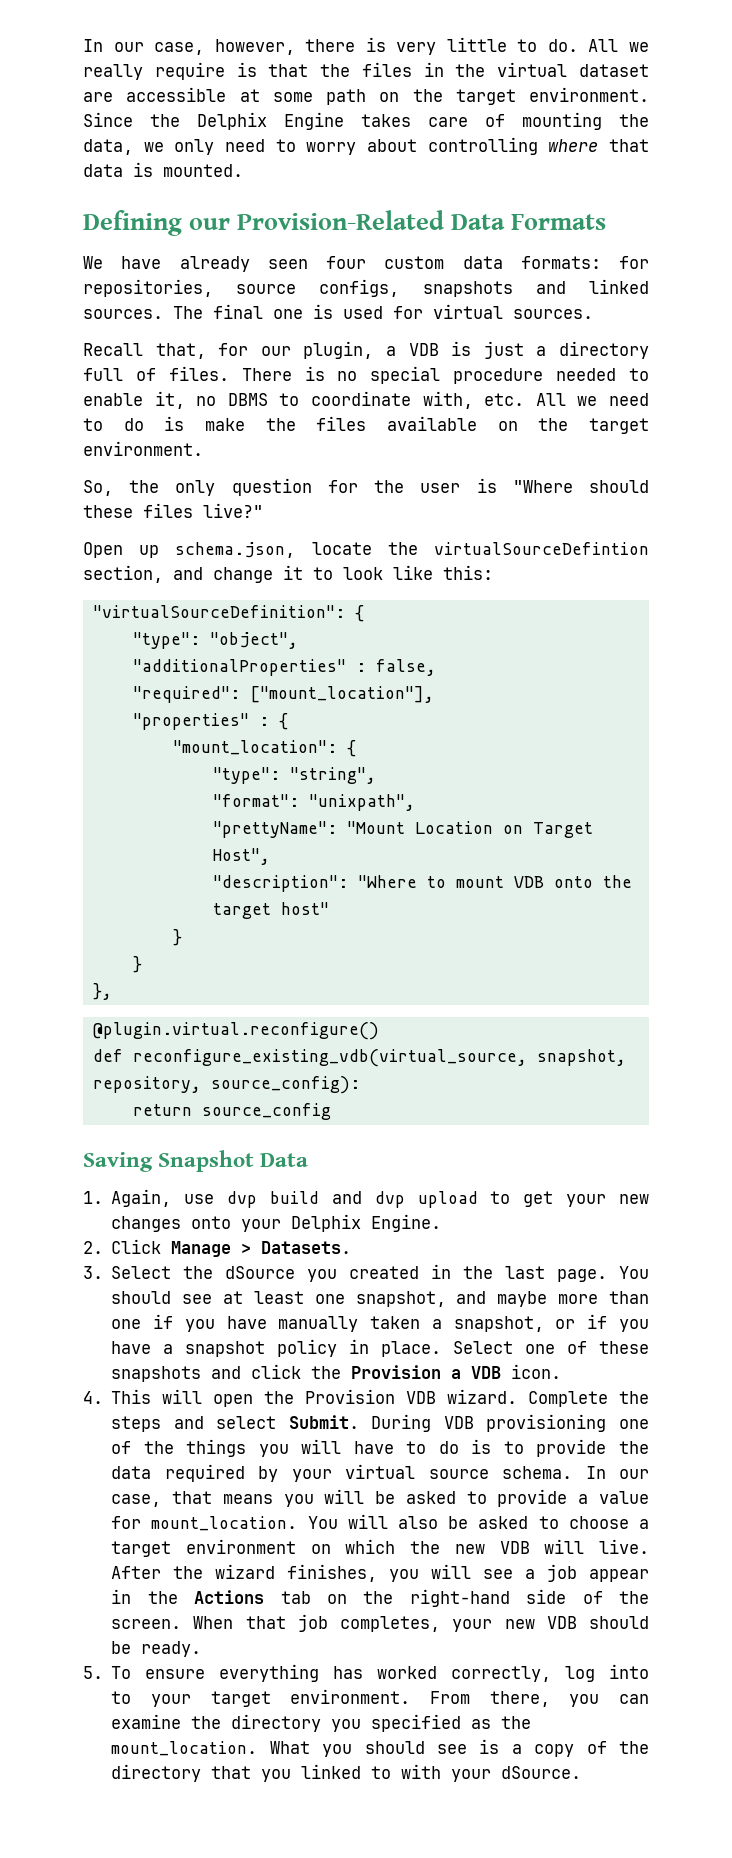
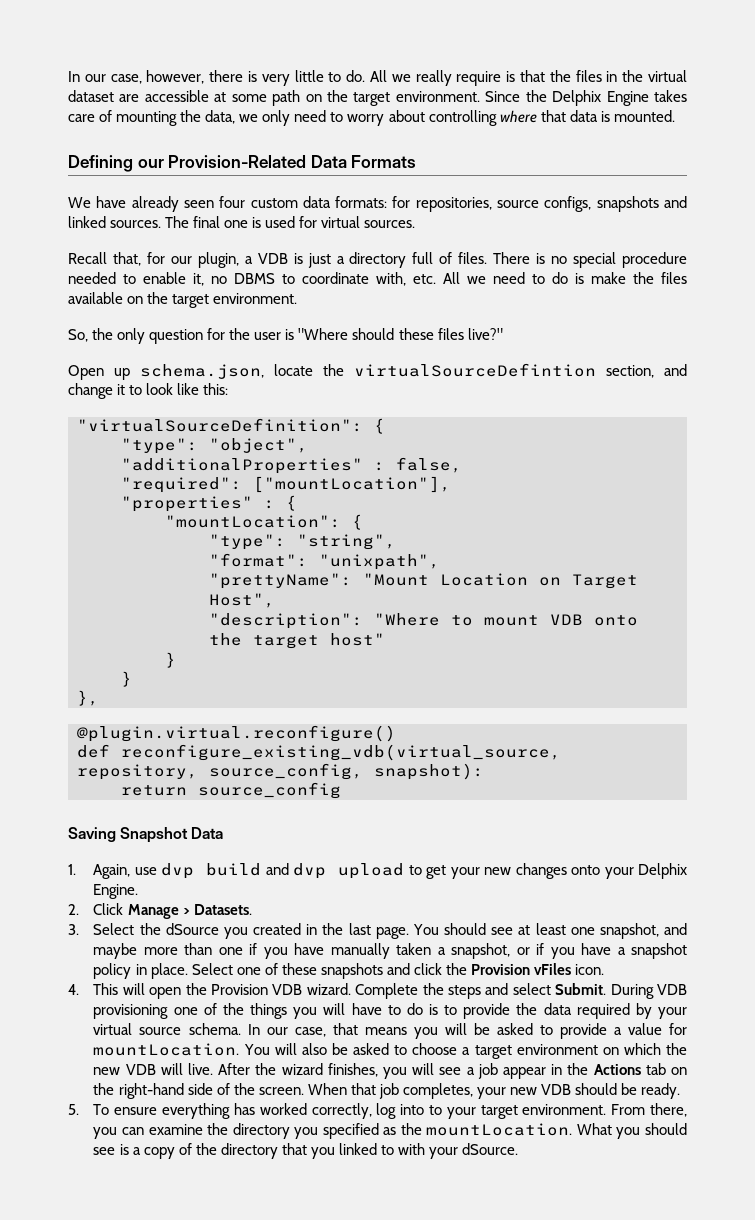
- "required": ["mount_location"],
+ "required": ["mountLocation"],
- "mount_location": {
+ "mountLocation": {
- def reconfigure_existing_vdb(virtual_source, snapshot, repository, source_config):
+ def reconfigure_existing_vdb(virtual_source, repository, source_config, snapshot):
- Select one of these snapshots and click the Provision a VDB icon.
+ Select one of these snapshots and click the Provision vFiles icon.
- In our case, that means you will be asked to provide a value for mount_location.
+ In our case, that means you will be asked to provide a value for mountLocation.
- From there, you can examine the directory you specified as the mount_location.
+ From there, you can examine the directory you specified as the mountLocation.

